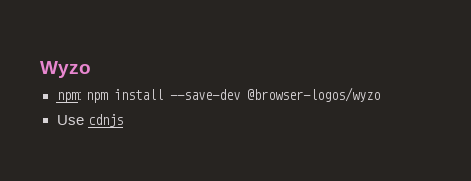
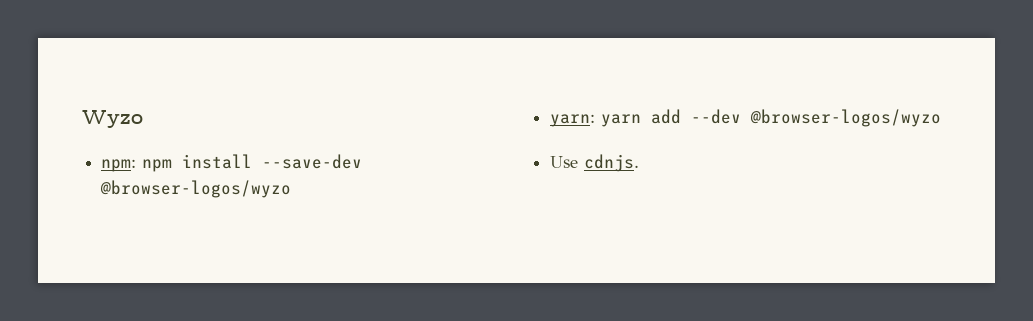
+ yarn: yarn add --dev @browser-logos/wyzo
- Use cdnjs
+ Use cdnjs.

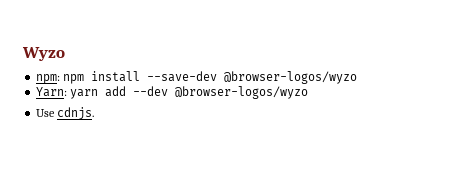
- yarn: yarn add --dev @browser-logos/wyzo
+ Yarn: yarn add --dev @browser-logos/wyzo

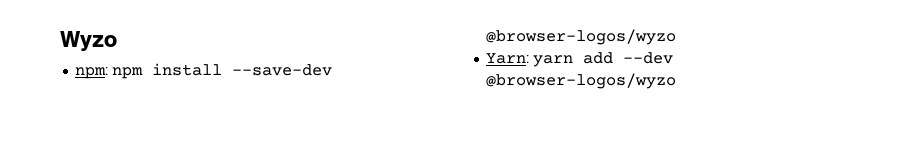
- Use cdnjs.

